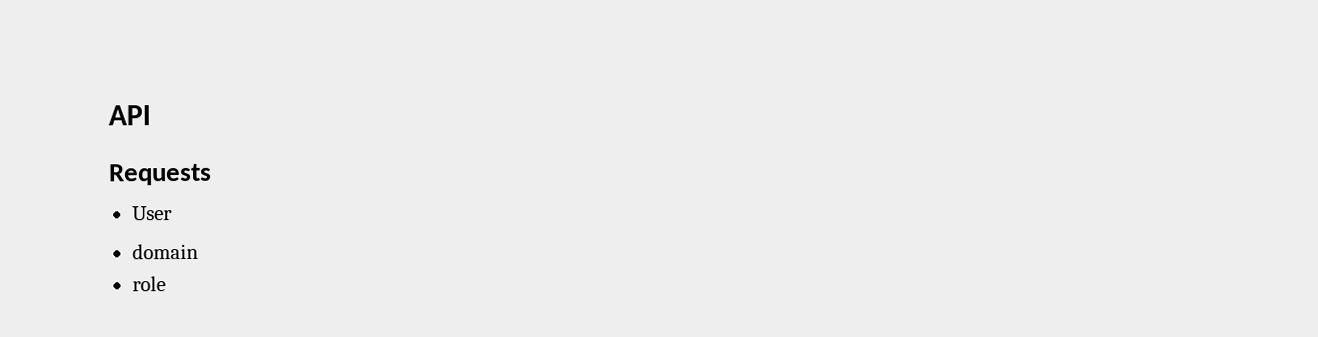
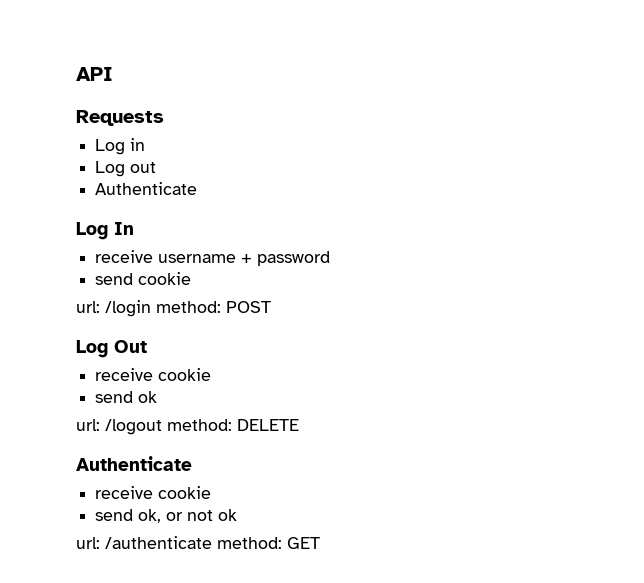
- User
- domain
- role
+ Log in
+ Log out
+ Authenticate
+ Log In
+ receive username + password
+ send cookie
+ url: /login method: POST
+ Log Out
+ receive cookie
+ send ok
+ url: /logout method: DELETE
+ Authenticate
+ receive cookie
+ send ok, or not ok
+ url: /authenticate method: GET

